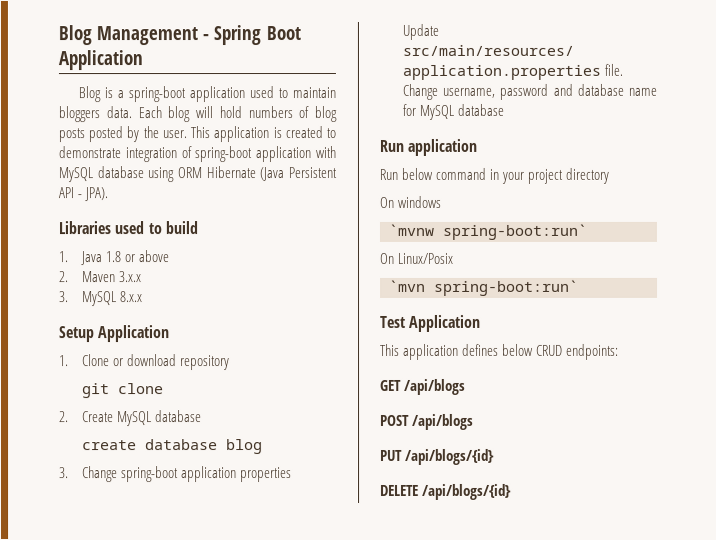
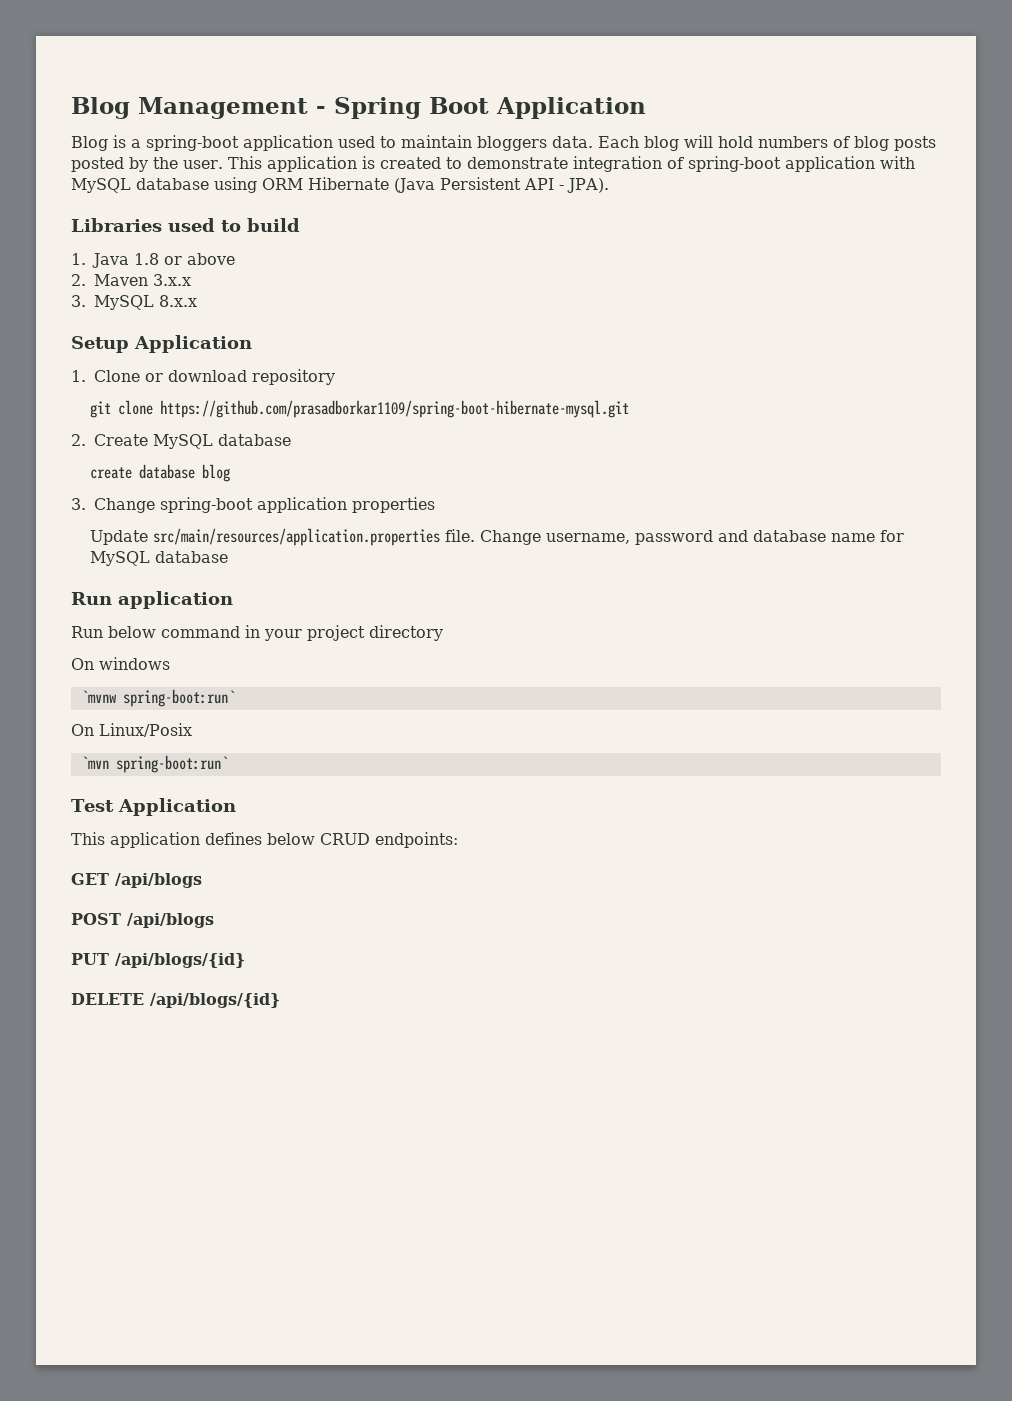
- git clone
+ git clone https://github.com/prasadborkar1109/spring-boot-hibernate-mysql.git

